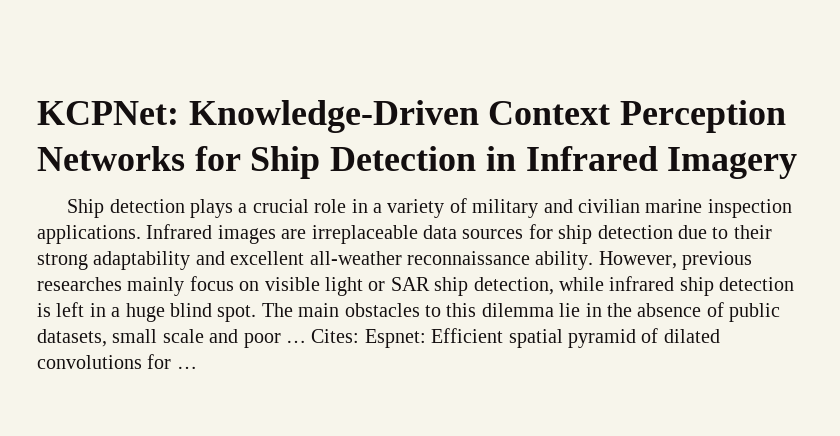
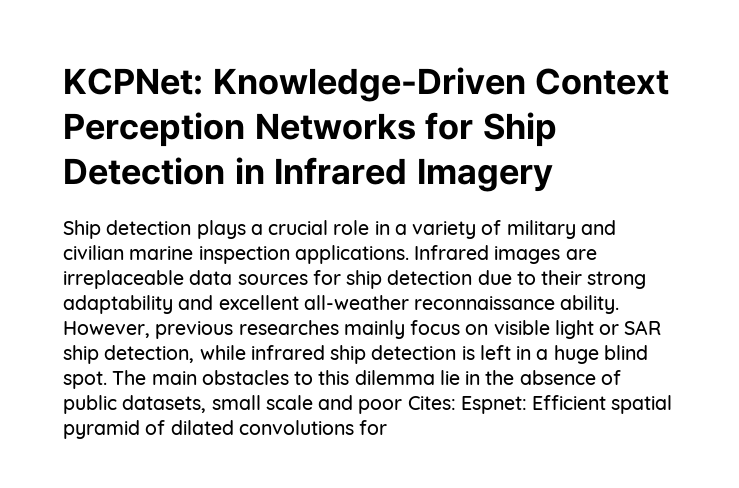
- The main obstacles to this dilemma lie in the absence of public datasets, small scale and poor … Cites: Espnet: Efficient spatial pyramid of dilated convolutions for …
+ The main obstacles to this dilemma lie in the absence of public datasets, small scale and poor Cites: Espnet: Efficient spatial pyramid of dilated convolutions for

